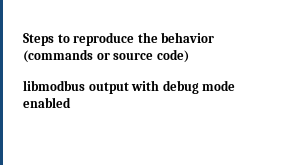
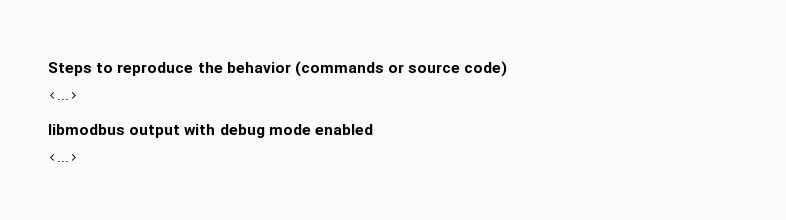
  Steps to reproduce the behavior (commands or source code)
+ <...>
  libmodbus output with debug mode enabled
+ <...>

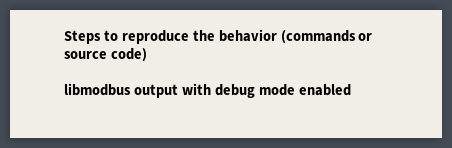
  Steps to reproduce the behavior (commands or source code)
- <...>
  libmodbus output with debug mode enabled
- <...>

